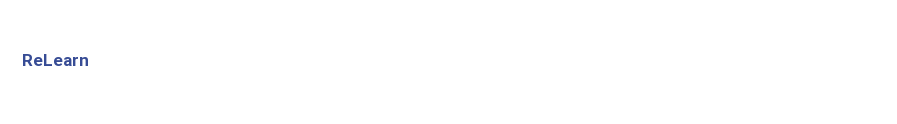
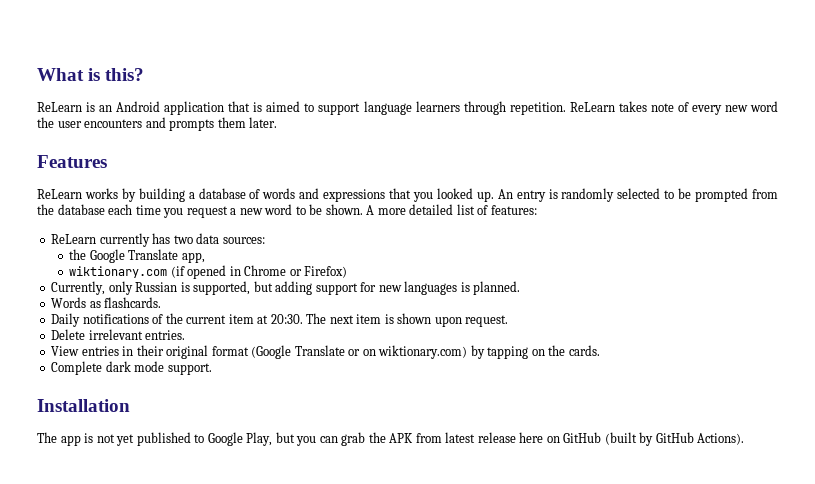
- ReLearn
+ What is this?
+ ReLearn is an Android application that is aimed to support language learners through repetition. ReLearn takes note of every new word the user encounters and prompts them later.
+ Features
+ ReLearn works by building a database of words and expressions that you looked up. An entry is randomly selected to be prompted from the database each time you request a new word to be shown. A more detailed list of features:
+ ReLearn currently has two data sources:
+ the Google Translate app,
+ wiktionary.com (if opened in Chrome or Firefox)
+ Currently, only Russian is supported, but adding support for new languages is planned.
+ Words as flashcards.
+ Daily notifications of the current item at 20:30. The next item is shown upon request.
+ Delete irrelevant entries.
+ View entries in their original format (Google Translate or on wiktionary.com) by tapping on the cards.
+ Complete dark mode support.
+ Installation
+ The app is not yet published to Google Play, but you can grab the APK from latest release here on GitHub (built by GitHub Actions).

